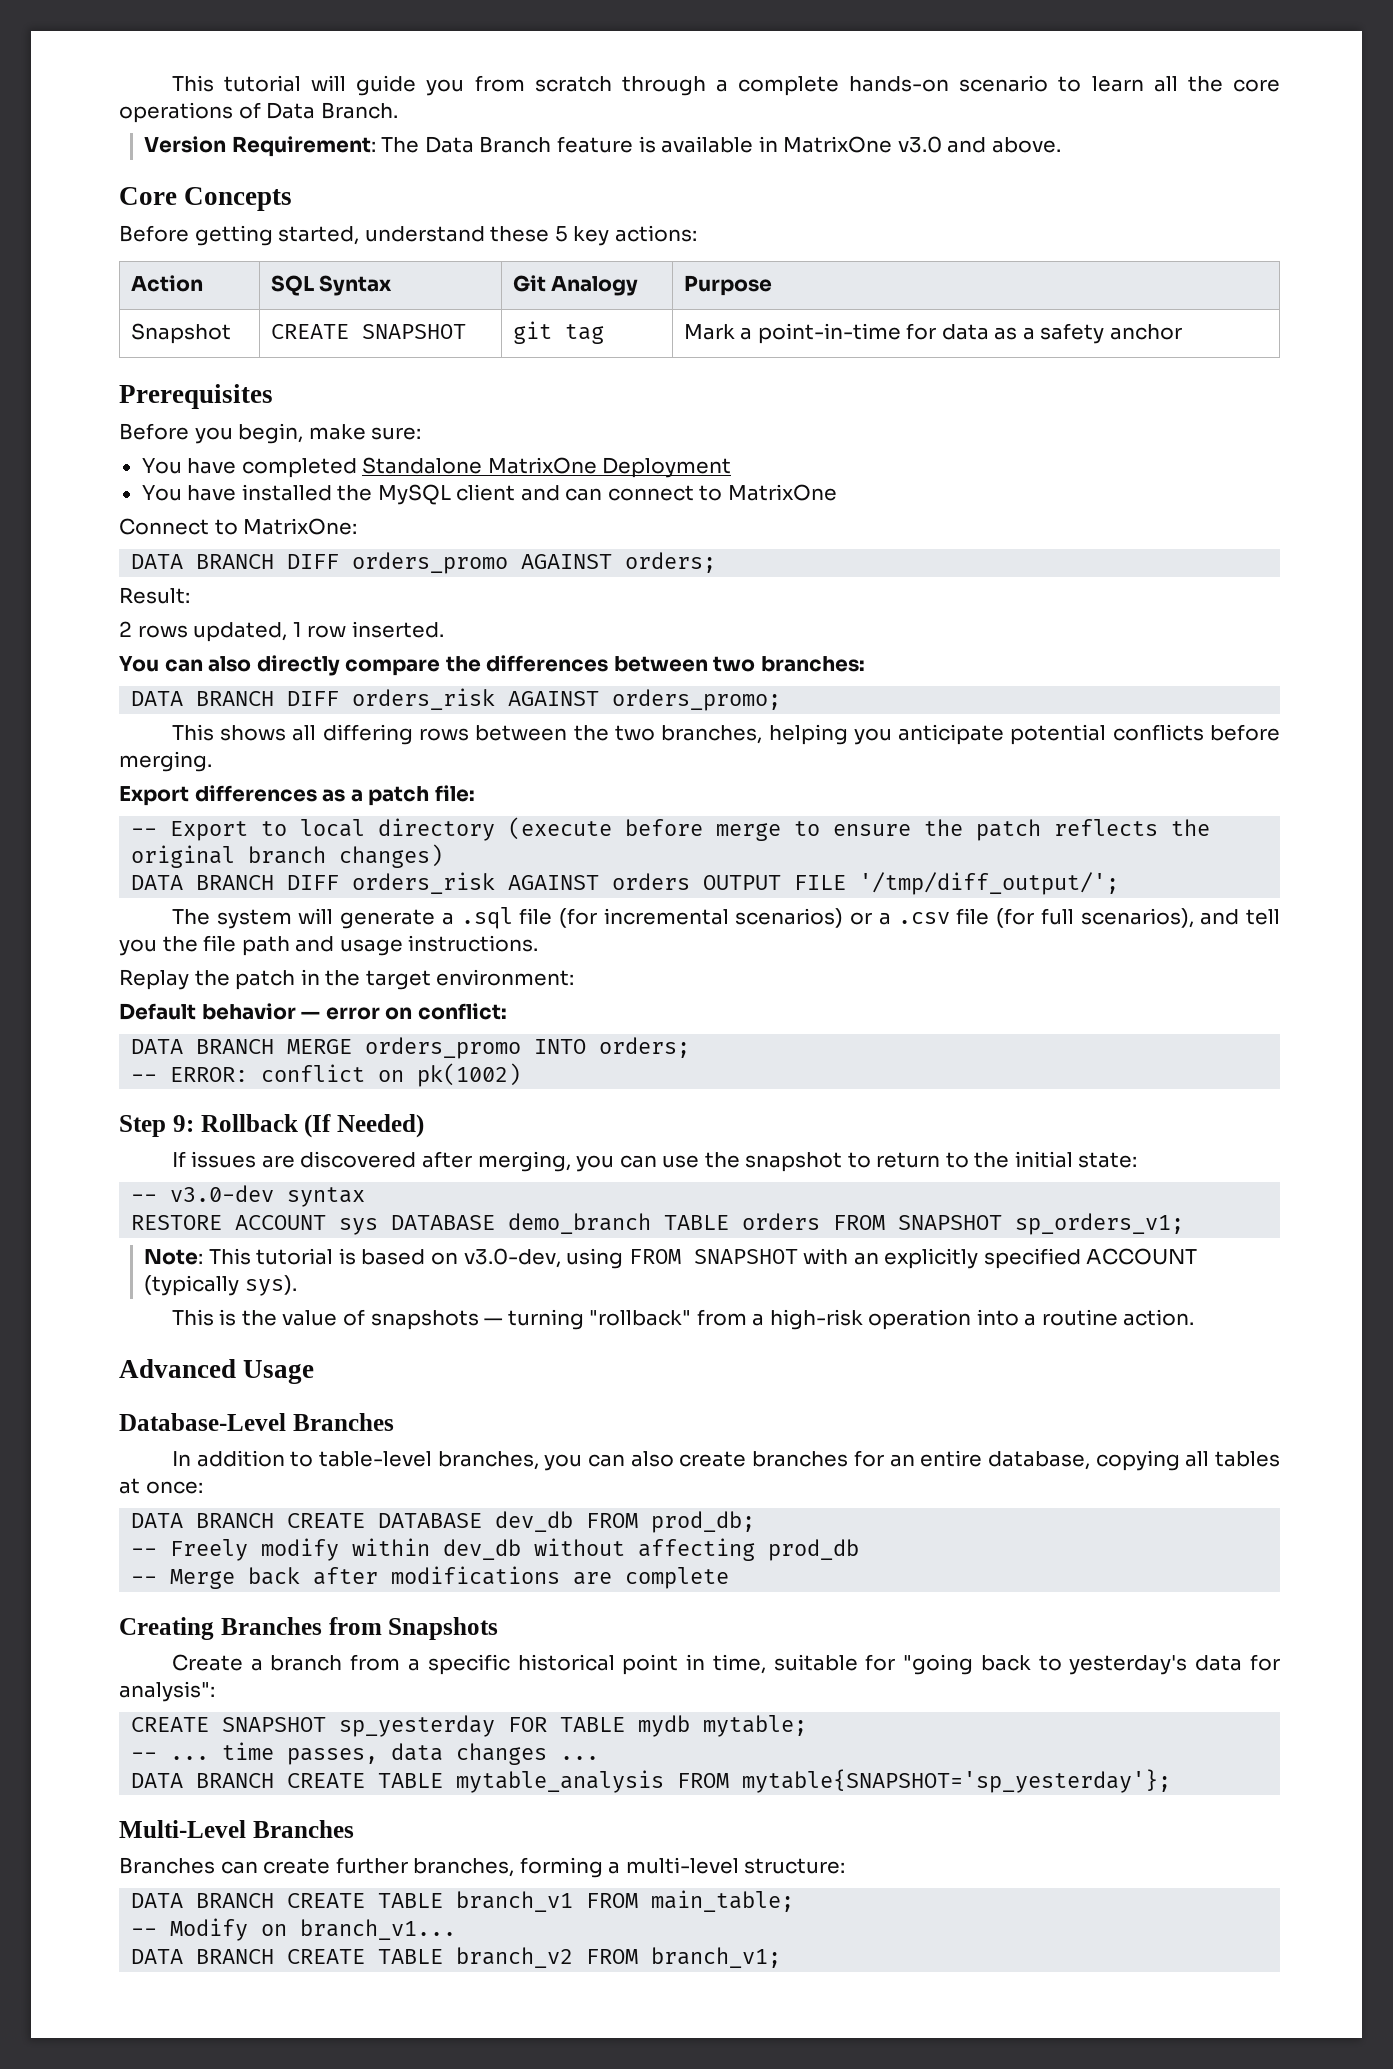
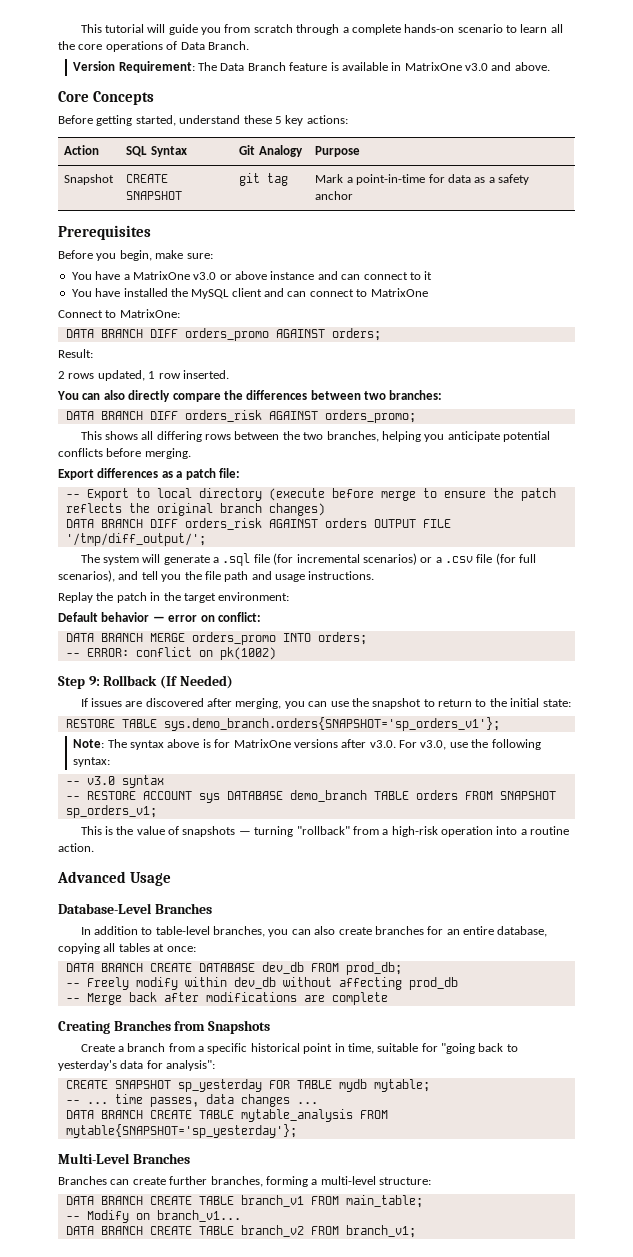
- You have completed Standalone MatrixOne Deployment
+ You have a MatrixOne v3.0 or above instance and can connect to it
- -- v3.0-dev syntax
+ RESTORE TABLE sys.demo_branch.orders{SNAPSHOT='sp_orders_v1'};
+ Note: The syntax above is for MatrixOne versions after v3.0. For v3.0, use the following syntax:
+ -- v3.0 syntax
- RESTORE ACCOUNT sys DATABASE demo_branch TABLE orders FROM SNAPSHOT sp_orders_v1;
+ -- RESTORE ACCOUNT sys DATABASE demo_branch TABLE orders FROM SNAPSHOT sp_orders_v1;
- Note: This tutorial is based on v3.0-dev, using FROM SNAPSHOT with an explicitly specified ACCOUNT (typically sys).

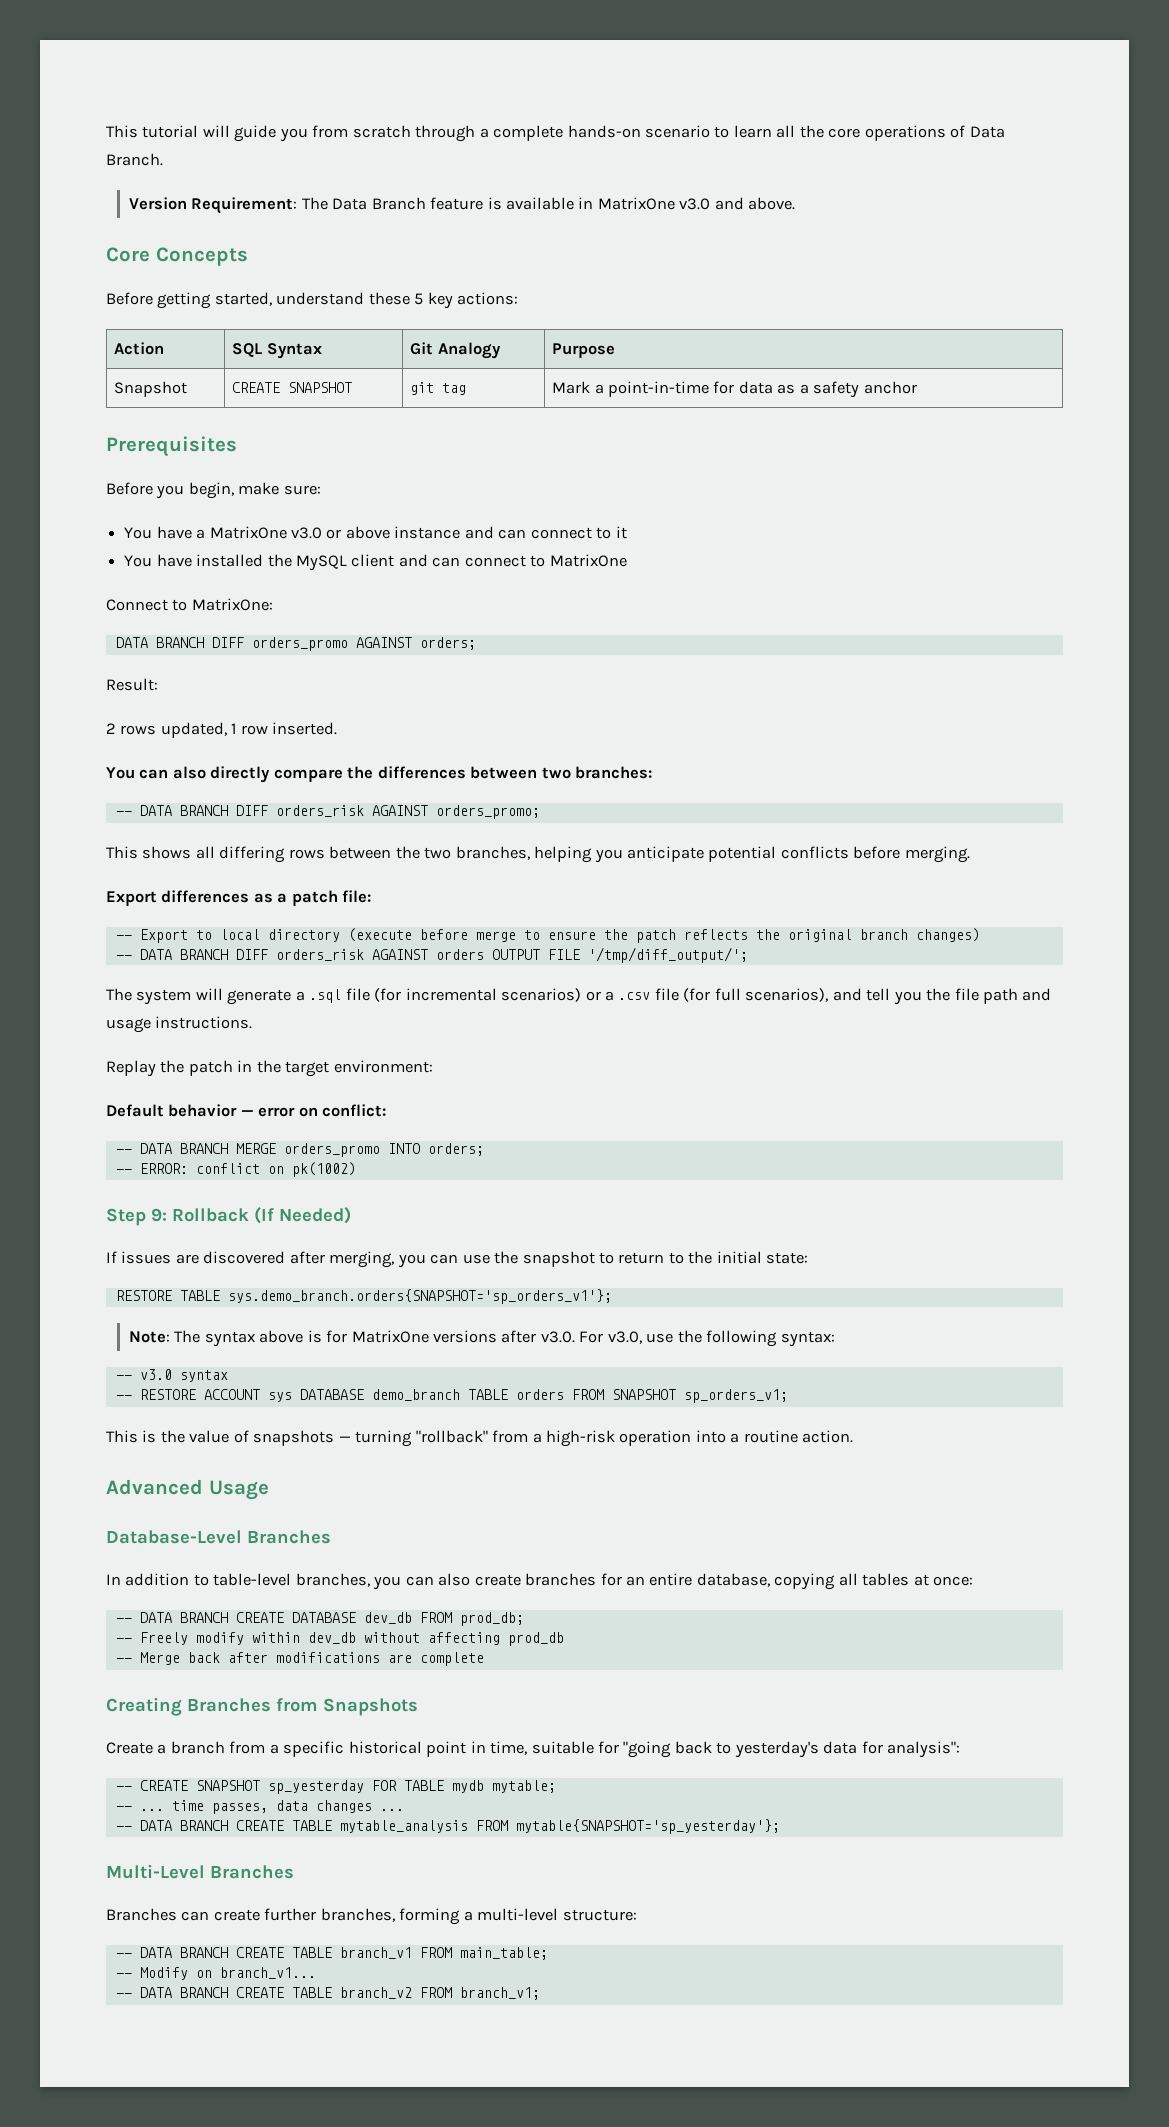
- DATA BRANCH DIFF orders_risk AGAINST orders_promo;
+ -- DATA BRANCH DIFF orders_risk AGAINST orders_promo;
- DATA BRANCH DIFF orders_risk AGAINST orders OUTPUT FILE '/tmp/diff_output/';
+ -- DATA BRANCH DIFF orders_risk AGAINST orders OUTPUT FILE '/tmp/diff_output/';
- DATA BRANCH MERGE orders_promo INTO orders;
+ -- DATA BRANCH MERGE orders_promo INTO orders;
- DATA BRANCH CREATE DATABASE dev_db FROM prod_db;
+ -- DATA BRANCH CREATE DATABASE dev_db FROM prod_db;
- CREATE SNAPSHOT sp_yesterday FOR TABLE mydb mytable;
+ -- CREATE SNAPSHOT sp_yesterday FOR TABLE mydb mytable;
- DATA BRANCH CREATE TABLE mytable_analysis FROM mytable{SNAPSHOT='sp_yesterday'};
+ -- DATA BRANCH CREATE TABLE mytable_analysis FROM mytable{SNAPSHOT='sp_yesterday'};
- DATA BRANCH CREATE TABLE branch_v1 FROM main_table;
+ -- DATA BRANCH CREATE TABLE branch_v1 FROM main_table;
- DATA BRANCH CREATE TABLE branch_v2 FROM branch_v1;
+ -- DATA BRANCH CREATE TABLE branch_v2 FROM branch_v1;

